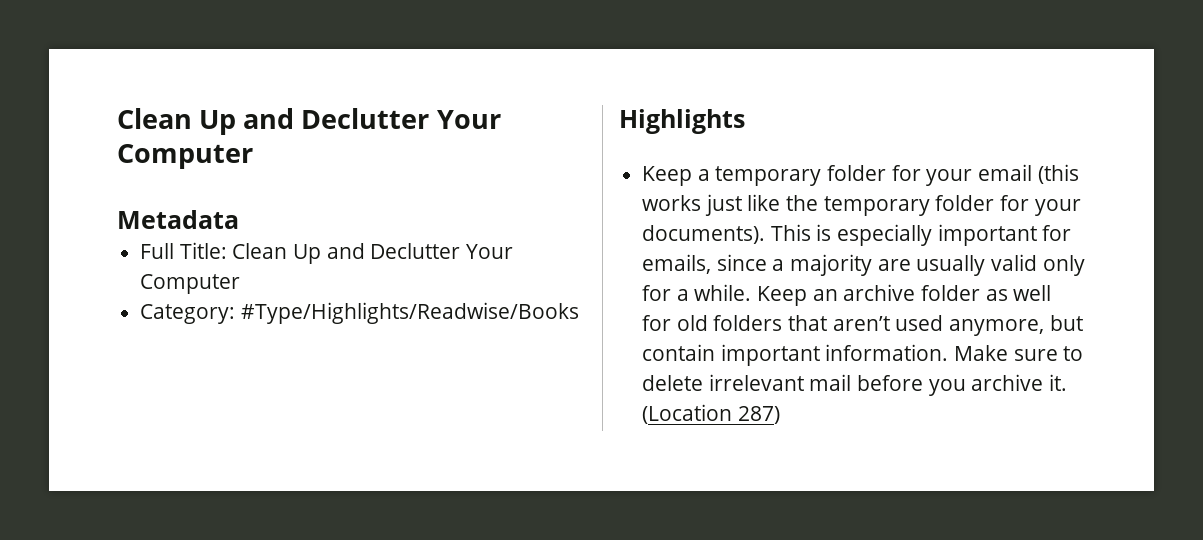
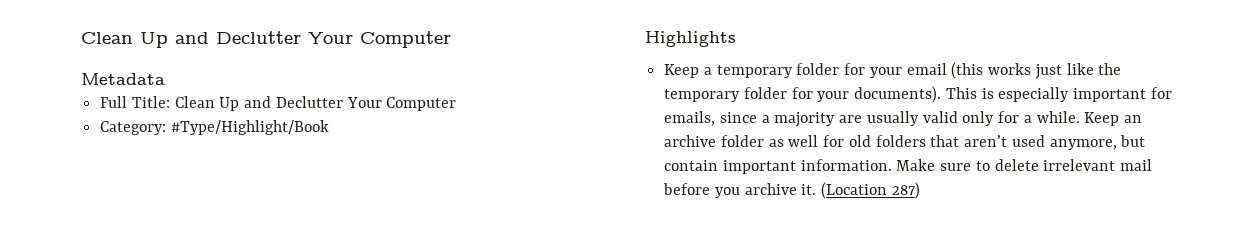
- Category: #Type/Highlights/Readwise/Books
+ Category: #Type/Highlight/Book

